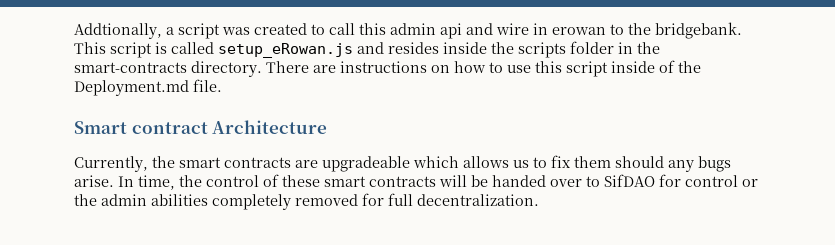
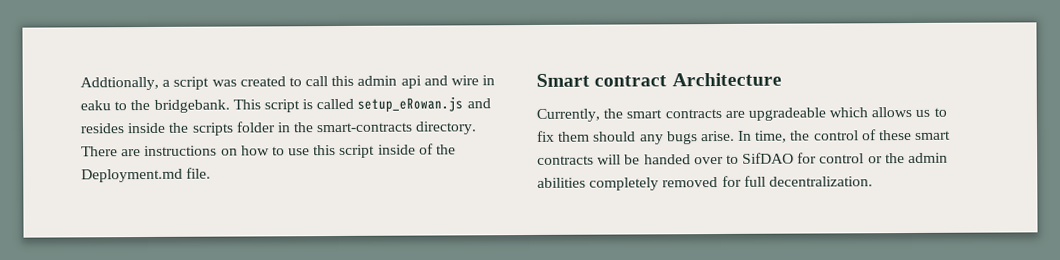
- Addtionally, a script was created to call this admin api and wire in erowan to the bridgebank.
+ Addtionally, a script was created to call this admin api and wire in eaku to the bridgebank.

